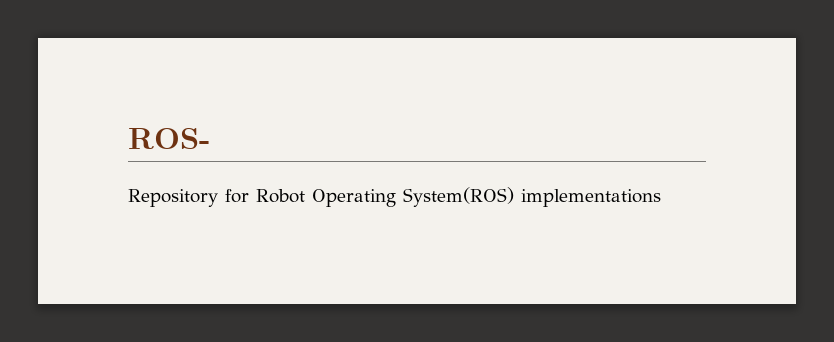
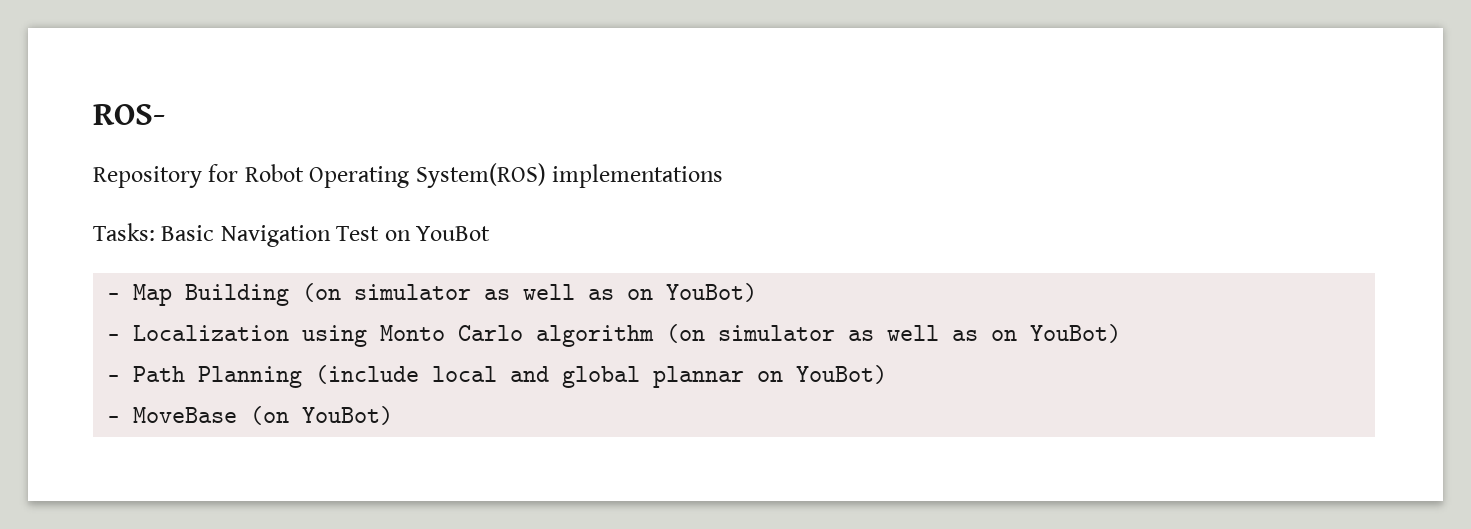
+ Tasks: Basic Navigation Test on YouBot
+ - Map Building (on simulator as well as on YouBot)
+ - Localization using Monto Carlo algorithm (on simulator as well as on YouBot)
+ - Path Planning (include local and global plannar on YouBot)
+ - MoveBase (on YouBot)

